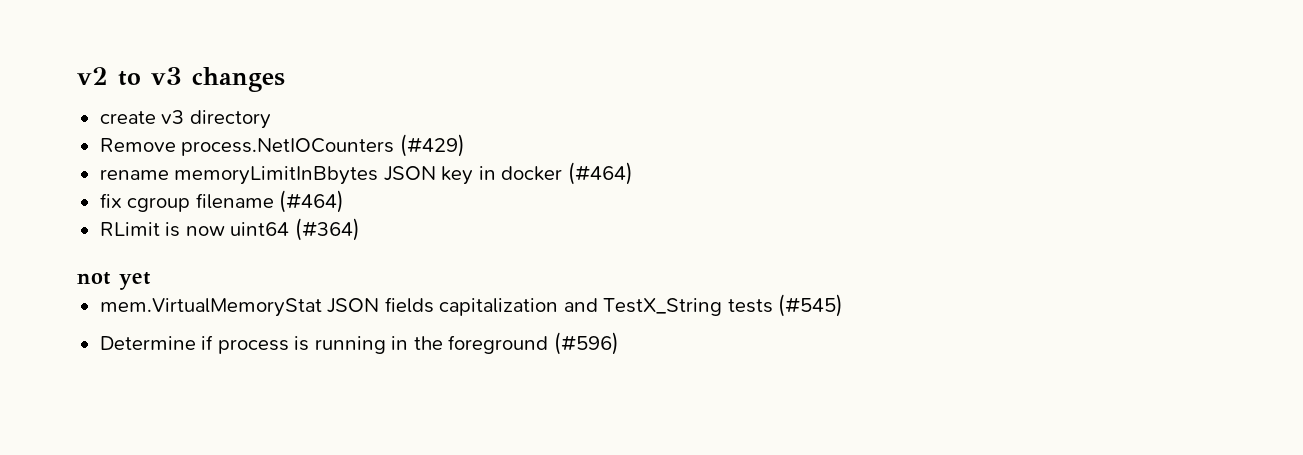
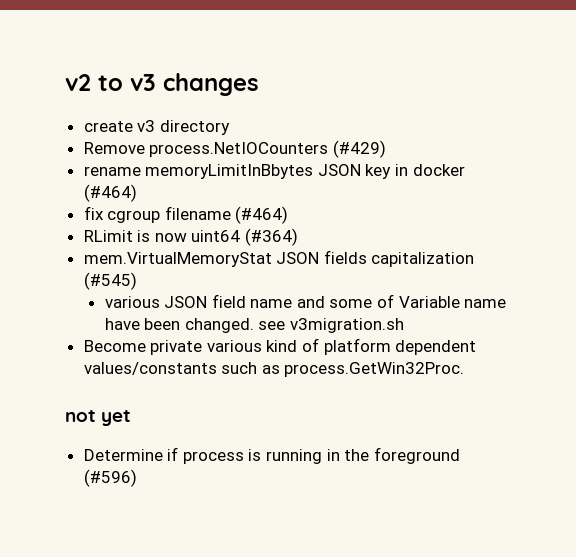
- not yet
- mem.VirtualMemoryStat JSON fields capitalization and TestX_String tests (#545)
+ mem.VirtualMemoryStat JSON fields capitalization (#545)
+ various JSON field name and some of Variable name have been changed. see v3migration.sh
+ Become private various kind of platform dependent values/constants such as process.GetWin32Proc.
+ not yet

